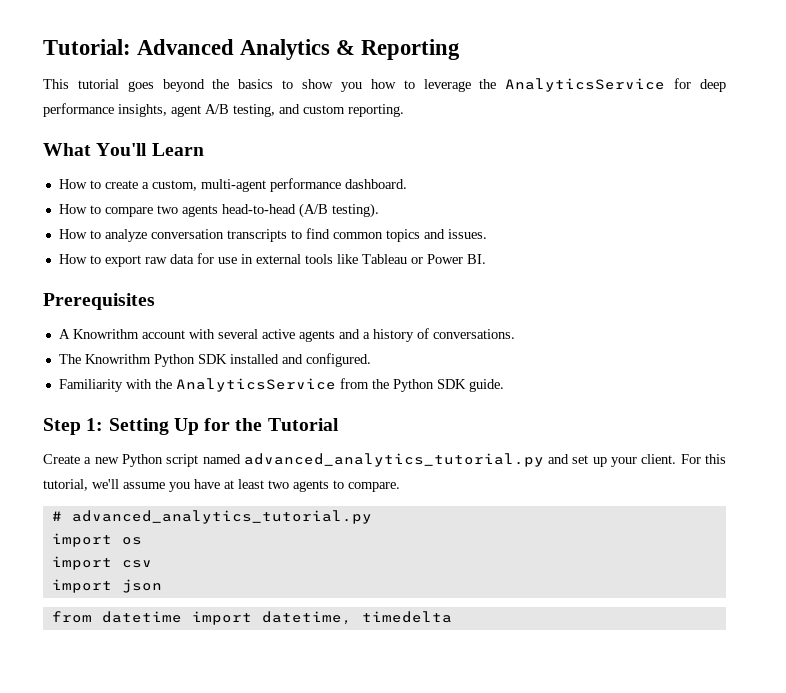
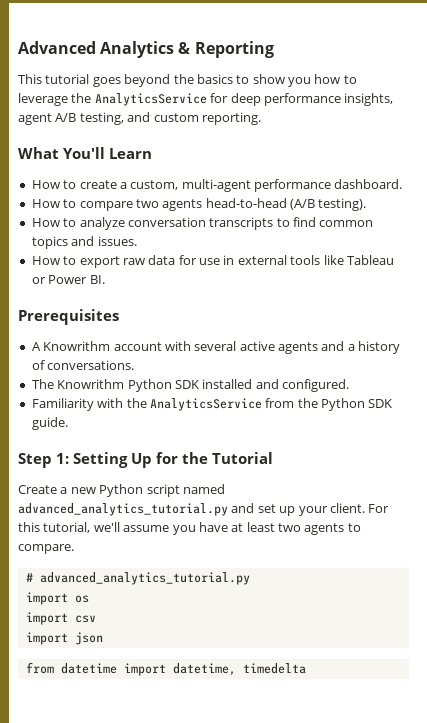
- Tutorial: Advanced Analytics & Reporting
+ Advanced Analytics & Reporting

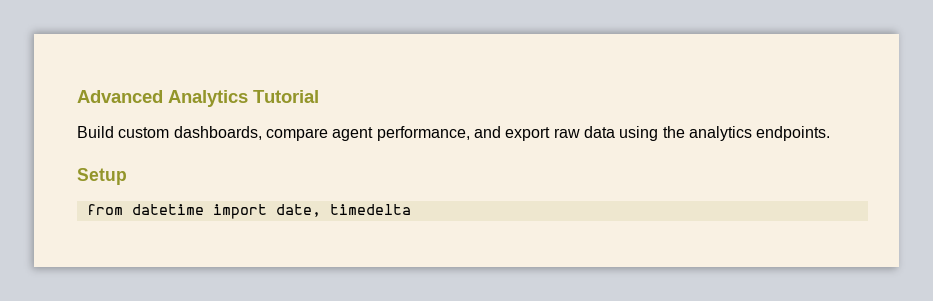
- Advanced Analytics & Reporting
- This tutorial goes beyond the basics to show you how to leverage the AnalyticsService for deep performance insights, agent A/B testing, and custom reporting.
- What You'll Learn
- How to create a custom, multi-agent performance dashboard.
- How to compare two agents head-to-head (A/B testing).
- How to analyze conversation transcripts to find common topics and issues.
- How to export raw data for use in external tools like Tableau or Power BI.
- Prerequisites
- A Knowrithm account with several active agents and a history of conversations.
- The Knowrithm Python SDK installed and configured.
- Familiarity with the AnalyticsService from the Python SDK guide.
- Step 1: Setting Up for the Tutorial
- Create a new Python script named advanced_analytics_tutorial.py and set up your client. For this tutorial, we'll assume you have at least two agents to compare.
- # advanced_analytics_tutorial.py
- import os
- import csv
- import json
+ Advanced Analytics Tutorial
+ Build custom dashboards, compare agent performance, and export raw data using the analytics endpoints.
+ Setup
- from datetime import datetime, timedelta
+ from datetime import date, timedelta

